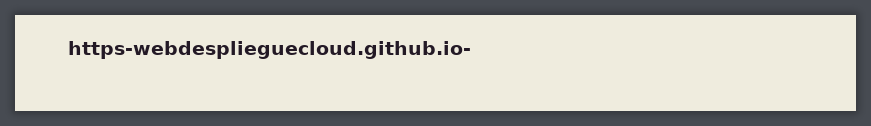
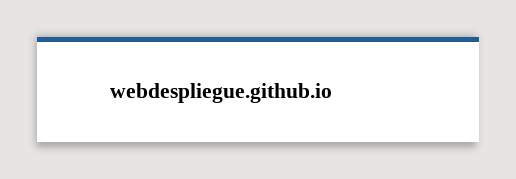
- https-webdesplieguecloud.github.io-
+ webdespliegue.github.io

